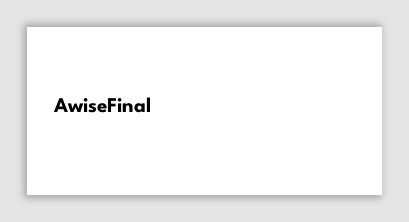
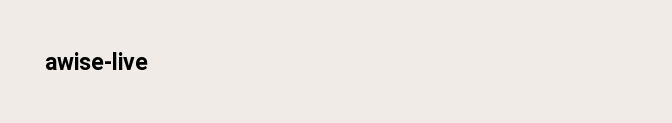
- AwiseFinal
+ awise-live

